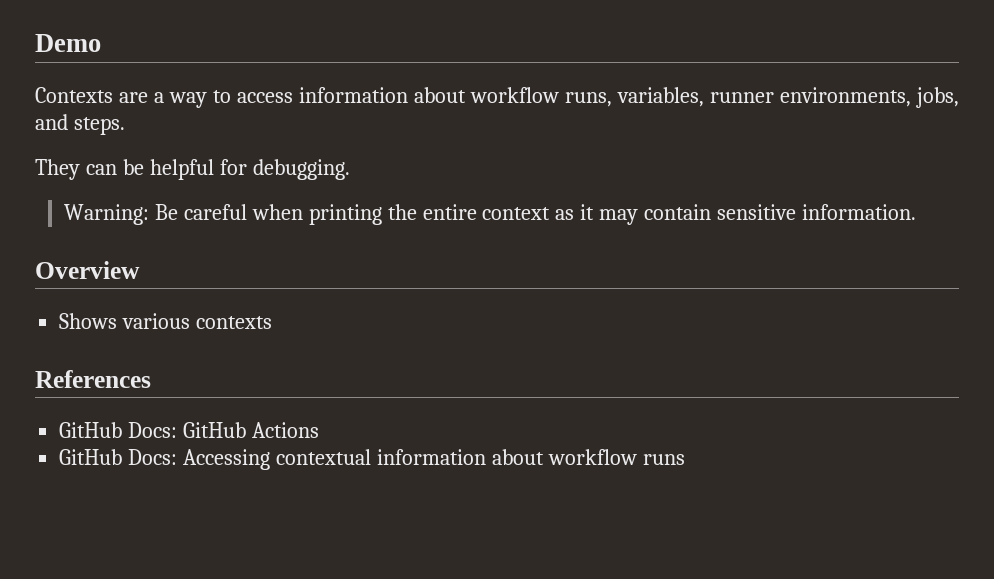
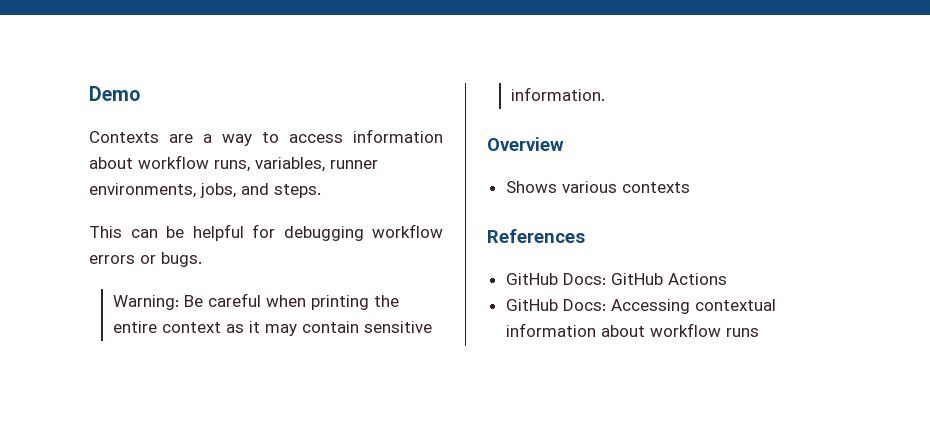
- They can be helpful for debugging.
+ This can be helpful for debugging workflow errors or bugs.

